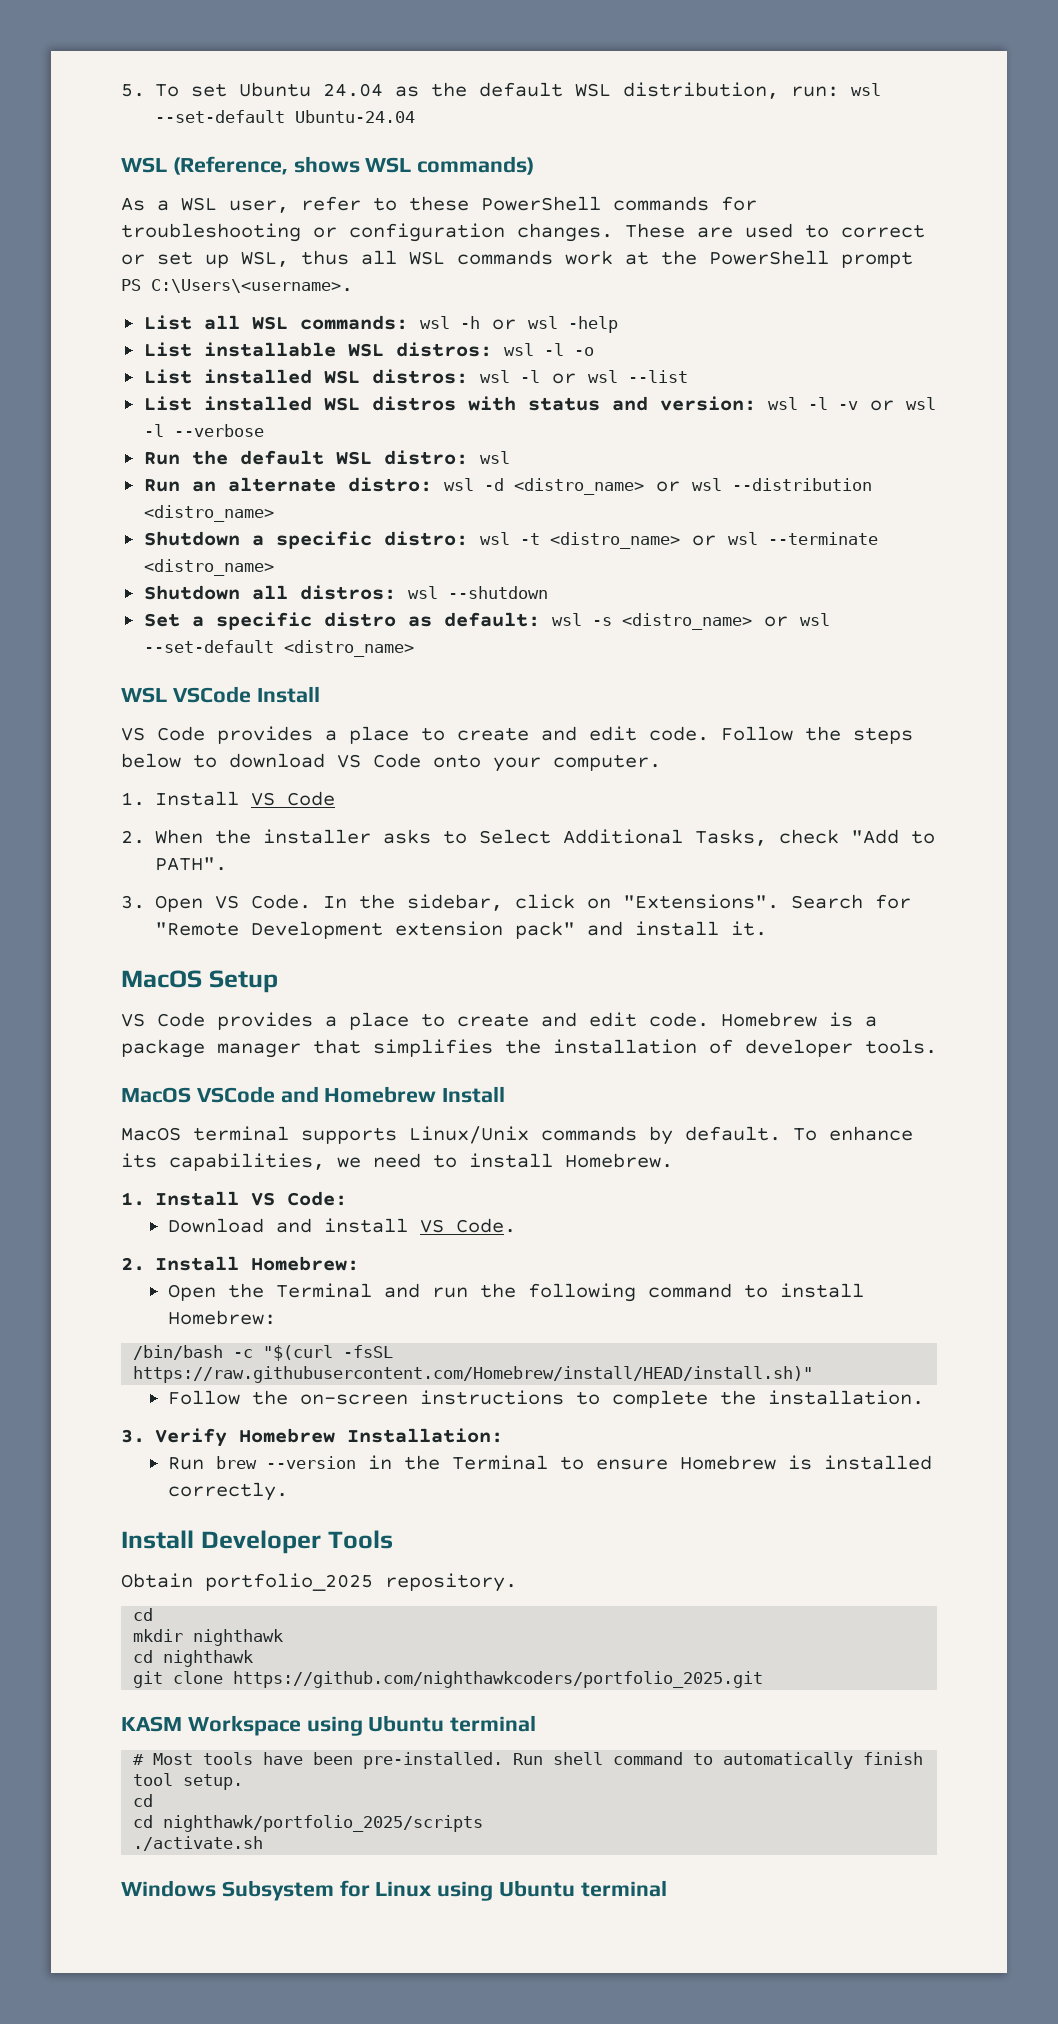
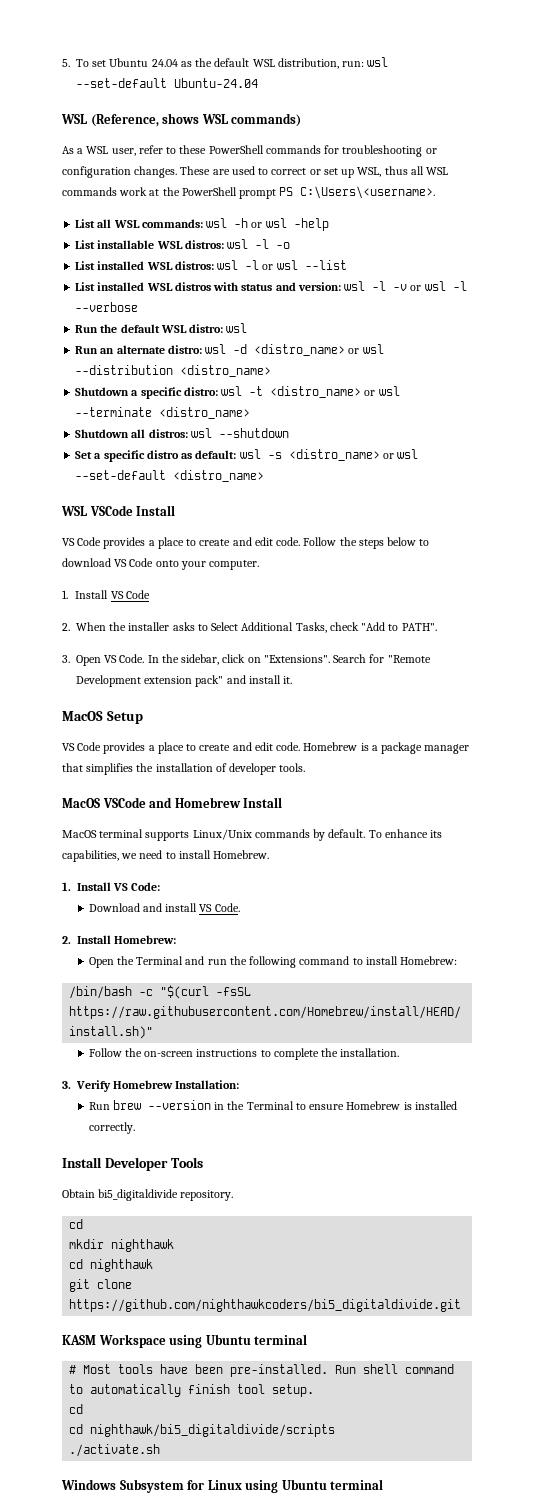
- Obtain portfolio_2025 repository.
+ Obtain bi5_digitaldivide repository.
- git clone https://github.com/nighthawkcoders/portfolio_2025.git
+ git clone https://github.com/nighthawkcoders/bi5_digitaldivide.git
- cd nighthawk/portfolio_2025/scripts
+ cd nighthawk/bi5_digitaldivide/scripts

